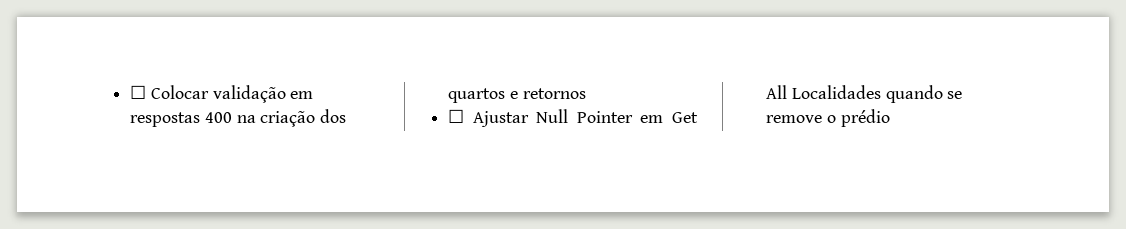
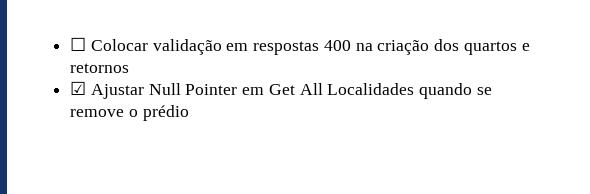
- ☐ Ajustar Null Pointer em Get All Localidades quando se remove o prédio
+ ☑ Ajustar Null Pointer em Get All Localidades quando se remove o prédio

